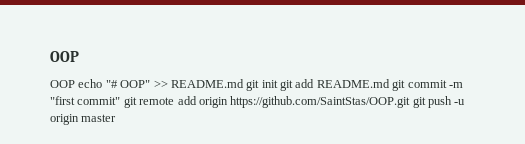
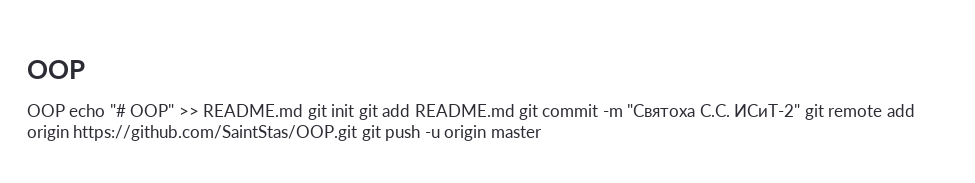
- OOP echo "# OOP" >> README.md git init git add README.md git commit -m "first commit" git remote add origin https://github.com/SaintStas/OOP.git git push -u origin master
+ OOP echo "# OOP" >> README.md git init git add README.md git commit -m "Святоха С.С. ИСиТ-2" git remote add origin https://github.com/SaintStas/OOP.git git push -u origin master

